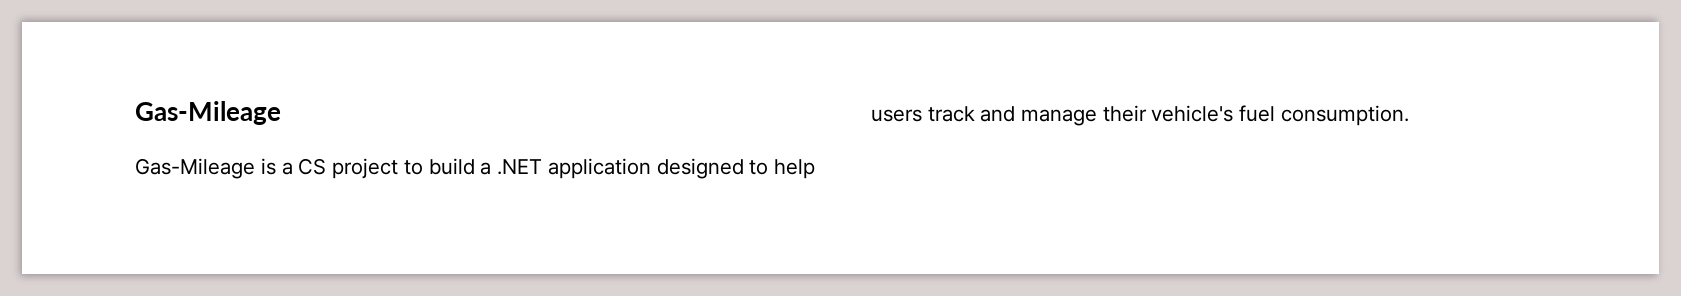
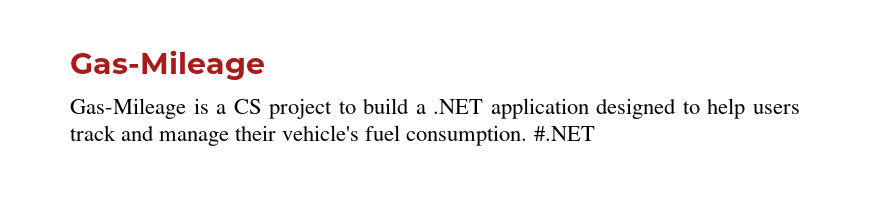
+ #.NET

